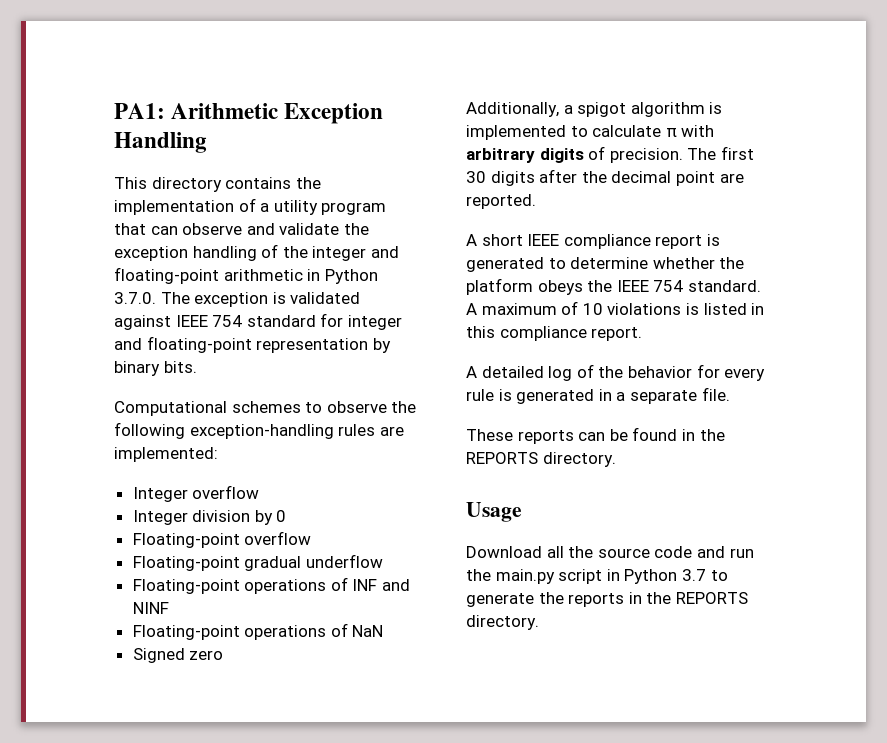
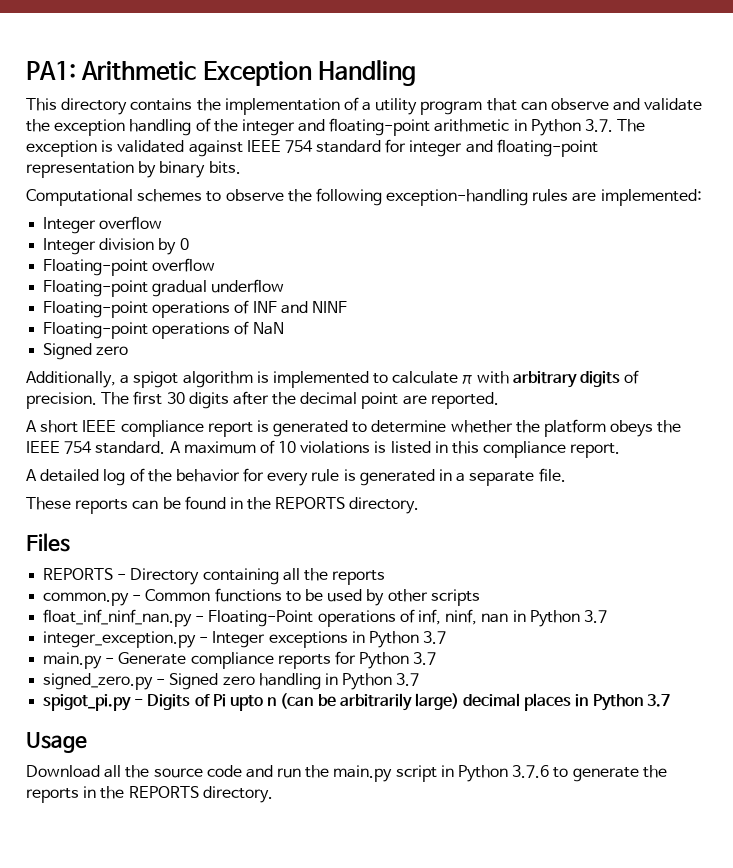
- This directory contains the implementation of a utility program that can observe and validate the exception handling of the integer and floating-point arithmetic in Python 3.7.0. The exception is validated against IEEE 754 standard for integer and floating-point representation by binary bits.
+ This directory contains the implementation of a utility program that can observe and validate the exception handling of the integer and floating-point arithmetic in Python 3.7. The exception is validated against IEEE 754 standard for integer and floating-point representation by binary bits.
+ Files
+ REPORTS - Directory containing all the reports
+ common.py - Common functions to be used by other scripts
+ float_inf_ninf_nan.py - Floating-Point operations of inf, ninf, nan in Python 3.7
+ integer_exception.py - Integer exceptions in Python 3.7
+ main.py - Generate compliance reports for Python 3.7
+ signed_zero.py - Signed zero handling in Python 3.7
+ spigot_pi.py - Digits of Pi upto n (can be arbitrarily large) decimal places in Python 3.7
- Download all the source code and run the main.py script in Python 3.7 to generate the reports in the REPORTS directory.
+ Download all the source code and run the main.py script in Python 3.7.6 to generate the reports in the REPORTS directory.

